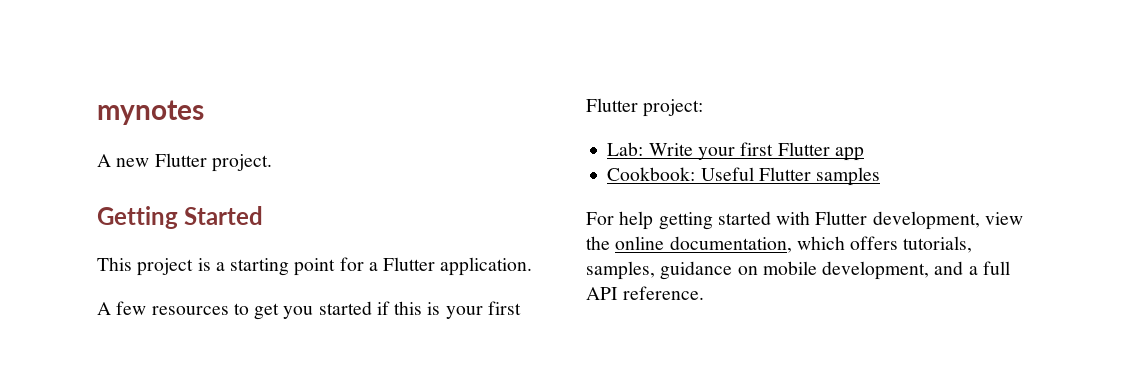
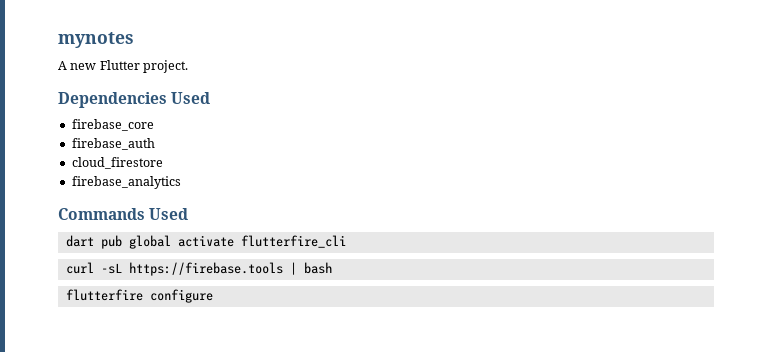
- Getting Started
- This project is a starting point for a Flutter application.
- A few resources to get you started if this is your first Flutter project:
- Lab: Write your first Flutter app
- Cookbook: Useful Flutter samples
- For help getting started with Flutter development, view the online documentation, which offers tutorials, samples, guidance on mobile development, and a full API reference.
+ Dependencies Used
+ firebase_core
+ firebase_auth
+ cloud_firestore
+ firebase_analytics
+ Commands Used
+ dart pub global activate flutterfire_cli
+ curl -sL https://firebase.tools | bash
+ flutterfire configure

